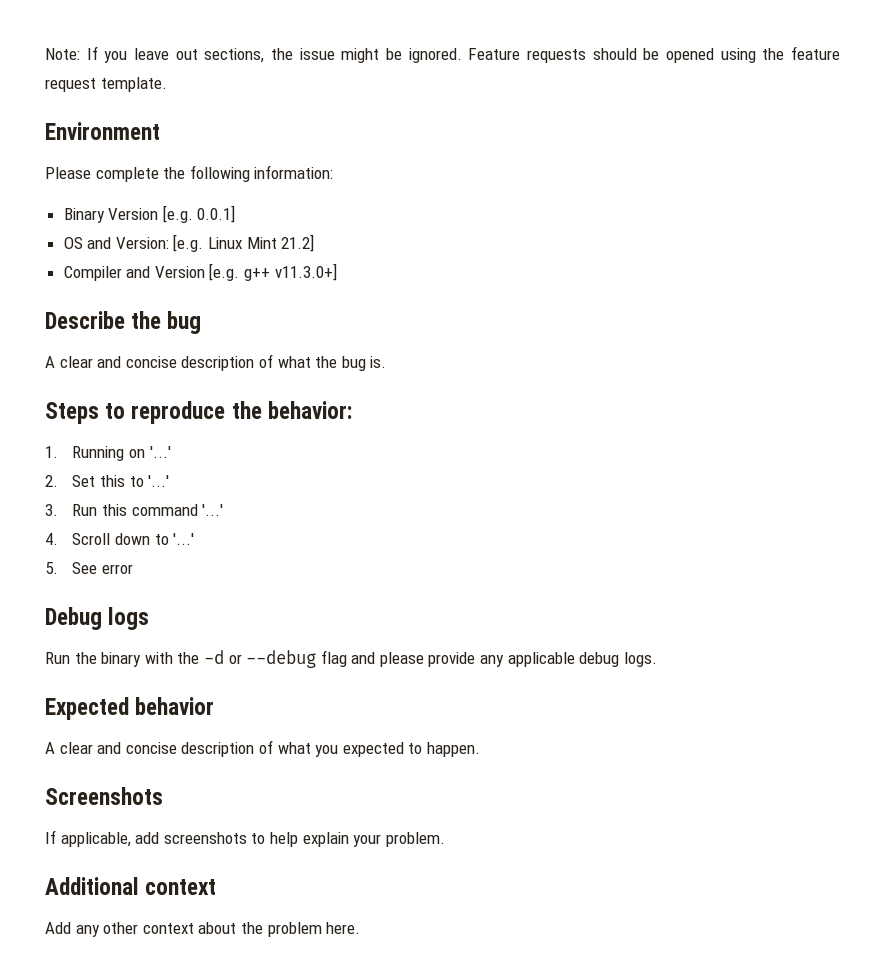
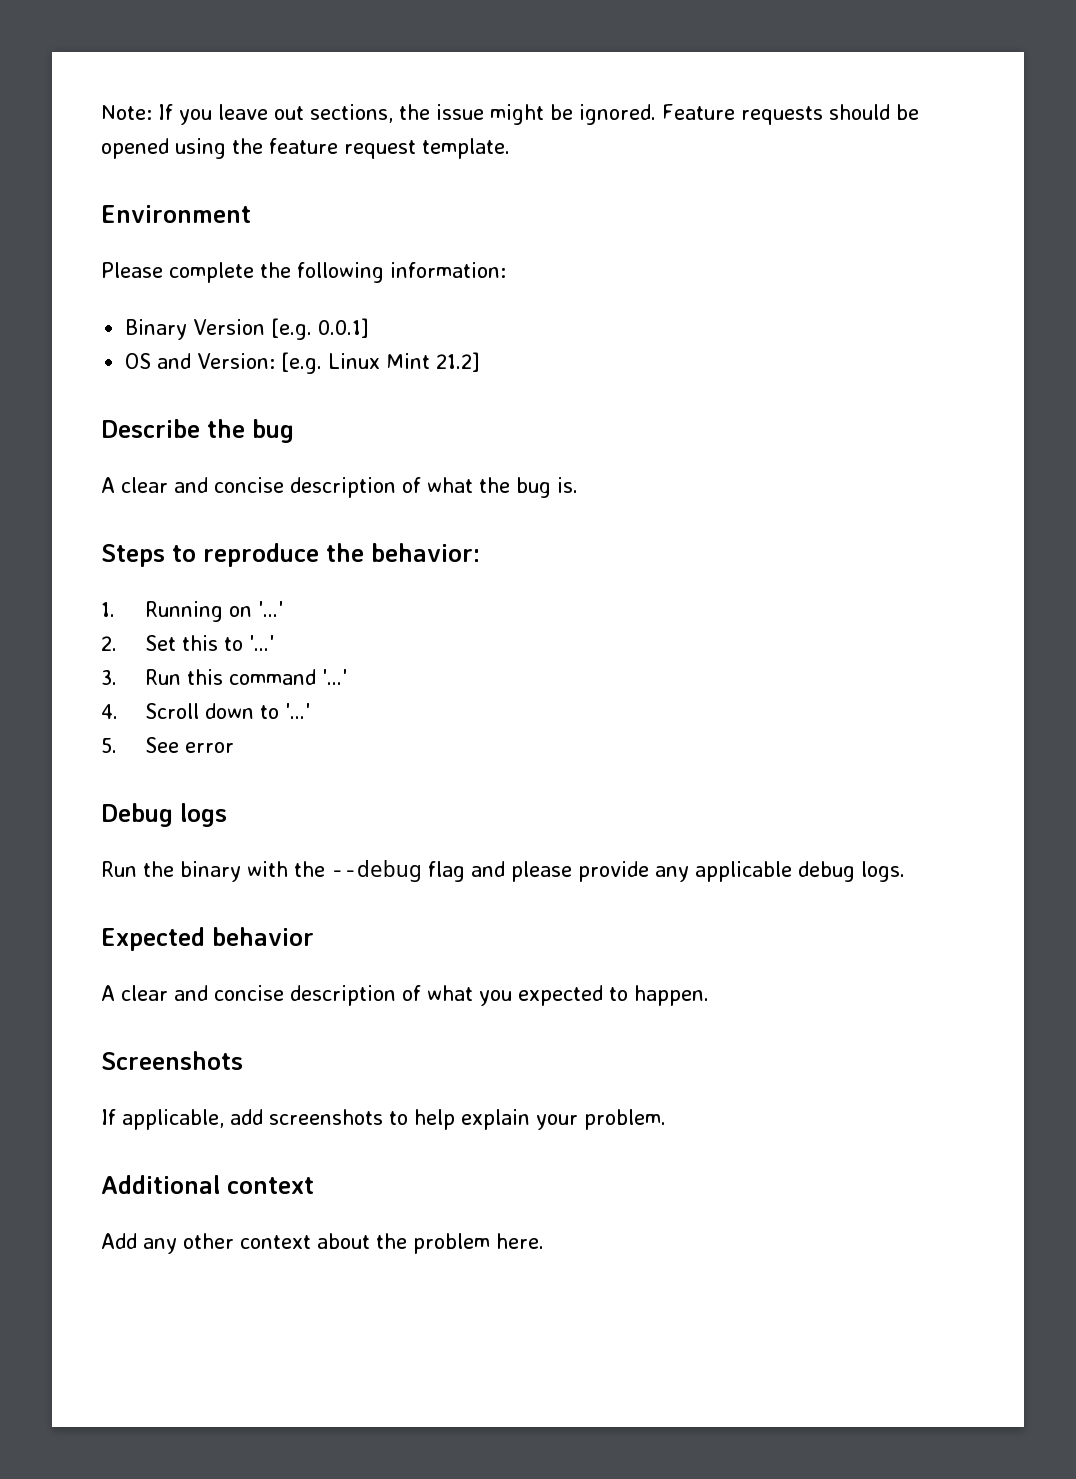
- Compiler and Version [e.g. g++ v11.3.0+]
- Run the binary with the -d or --debug flag and please provide any applicable debug logs.
+ Run the binary with the --debug flag and please provide any applicable debug logs.

